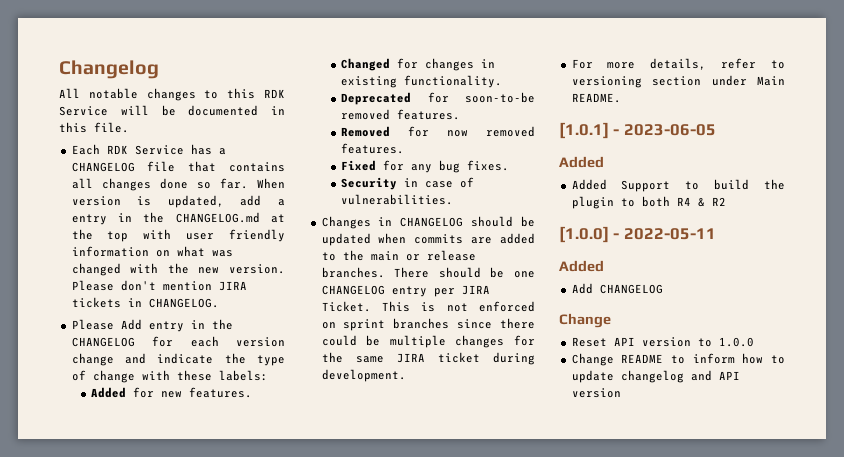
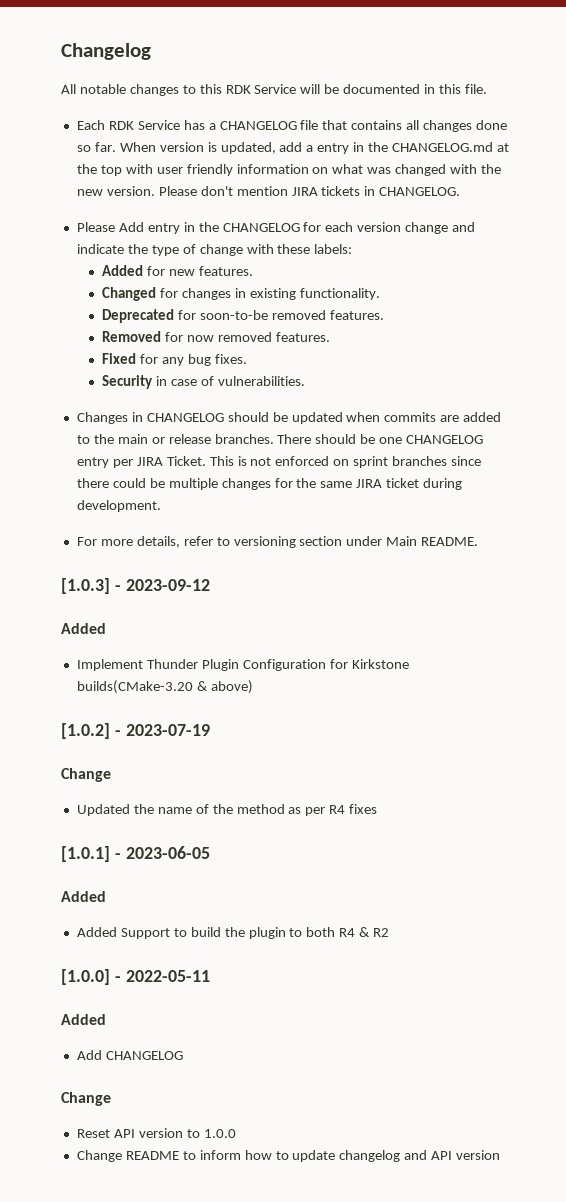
+ [1.0.3] - 2023-09-12
+ Added
+ Implement Thunder Plugin Configuration for Kirkstone builds(CMake-3.20 & above)
+ [1.0.2] - 2023-07-19
+ Change
+ Updated the name of the method as per R4 fixes

